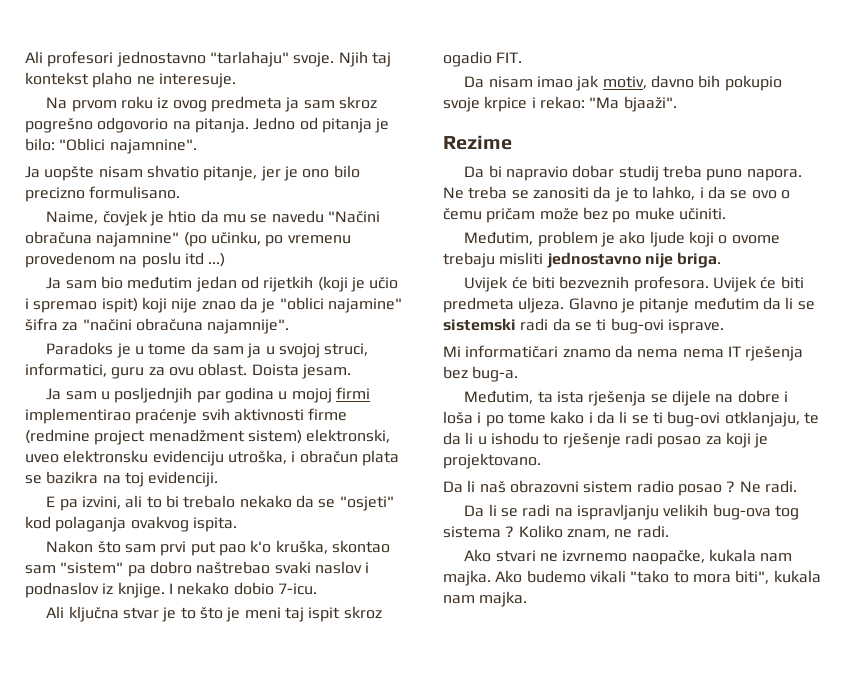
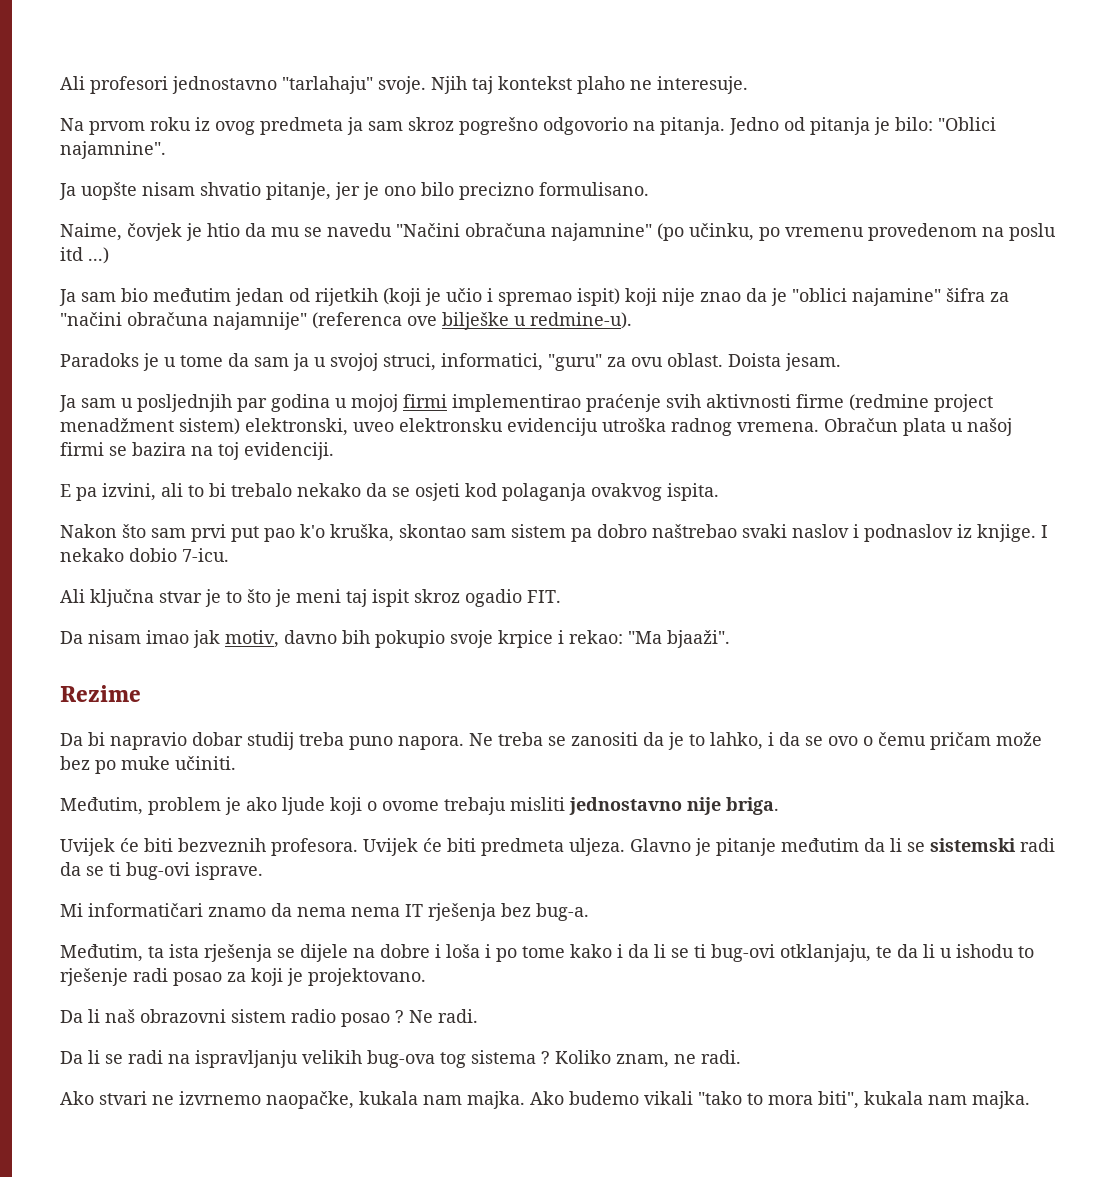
- Ja sam bio međutim jedan od rijetkih (koji je učio i spremao ispit) koji nije znao da je "oblici najamine" šifra za "načini obračuna najamnije".
+ Ja sam bio međutim jedan od rijetkih (koji je učio i spremao ispit) koji nije znao da je "oblici najamine" šifra za "načini obračuna najamnije" (referenca ove bilješke u redmine-u).
- Paradoks je u tome da sam ja u svojoj struci, informatici, guru za ovu oblast.
+ Paradoks je u tome da sam ja u svojoj struci, informatici, "guru" za ovu oblast.
- Ja sam u posljednjih par godina u mojoj firmi implementirao praćenje svih aktivnosti firme (redmine project menadžment sistem) elektronski, uveo elektronsku evidenciju utroška, i obračun plata se bazikra na toj evidenciji.
+ Ja sam u posljednjih par godina u mojoj firmi implementirao praćenje svih aktivnosti firme (redmine project menadžment sistem) elektronski, uveo elektronsku evidenciju utroška radnog vremena. Obračun plata u našoj firmi se bazira na toj evidenciji.
- E pa izvini, ali to bi trebalo nekako da se "osjeti" kod polaganja ovakvog ispita.
+ E pa izvini, ali to bi trebalo nekako da se osjeti kod polaganja ovakvog ispita.
- Nakon što sam prvi put pao k'o kruška, skontao sam "sistem" pa dobro naštrebao svaki naslov i podnaslov iz knjige.
+ Nakon što sam prvi put pao k'o kruška, skontao sam sistem pa dobro naštrebao svaki naslov i podnaslov iz knjige.

